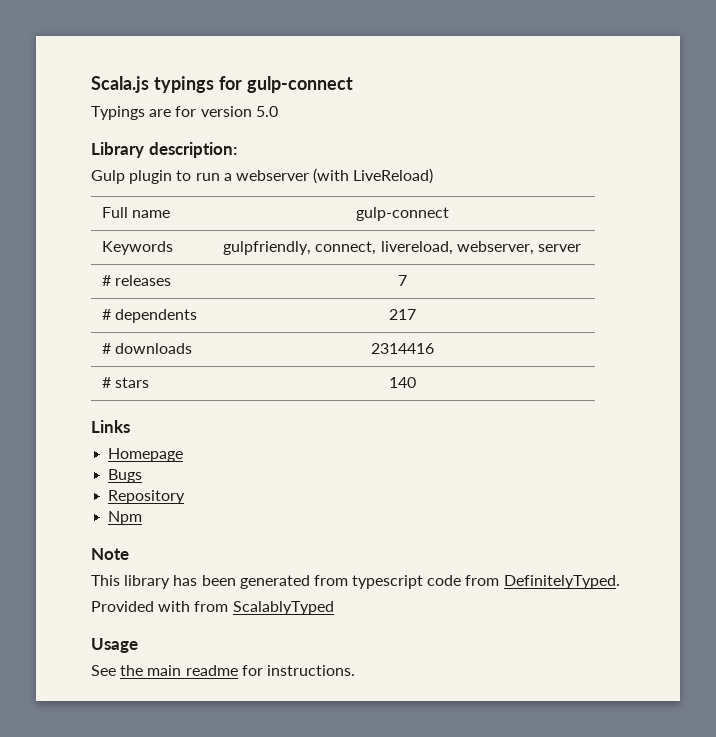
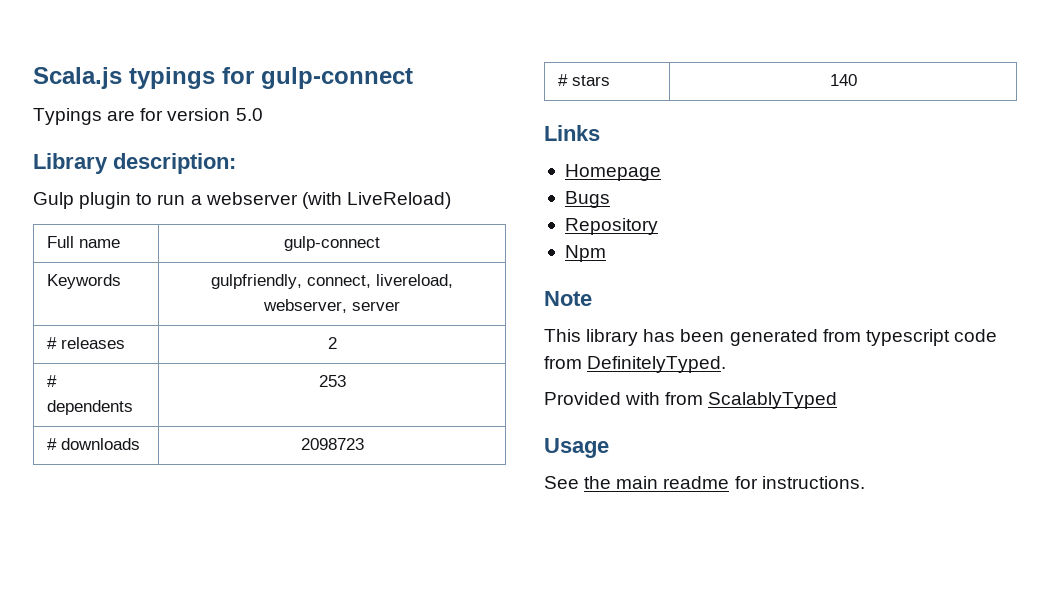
- # releases | 7
+ # releases | 2
- # dependents | 217
+ # dependents | 253
- # downloads | 2314416
+ # downloads | 2098723

